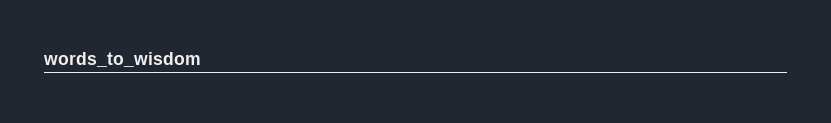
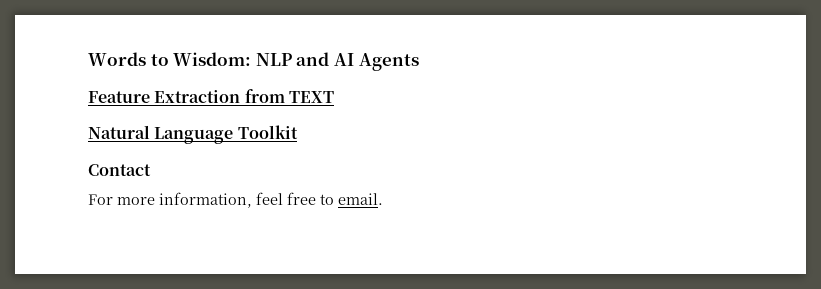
- words_to_wisdom
+ Words to Wisdom: NLP and AI Agents
+ Feature Extraction from TEXT
+ Natural Language Toolkit
+ Contact
+ For more information, feel free to email.

